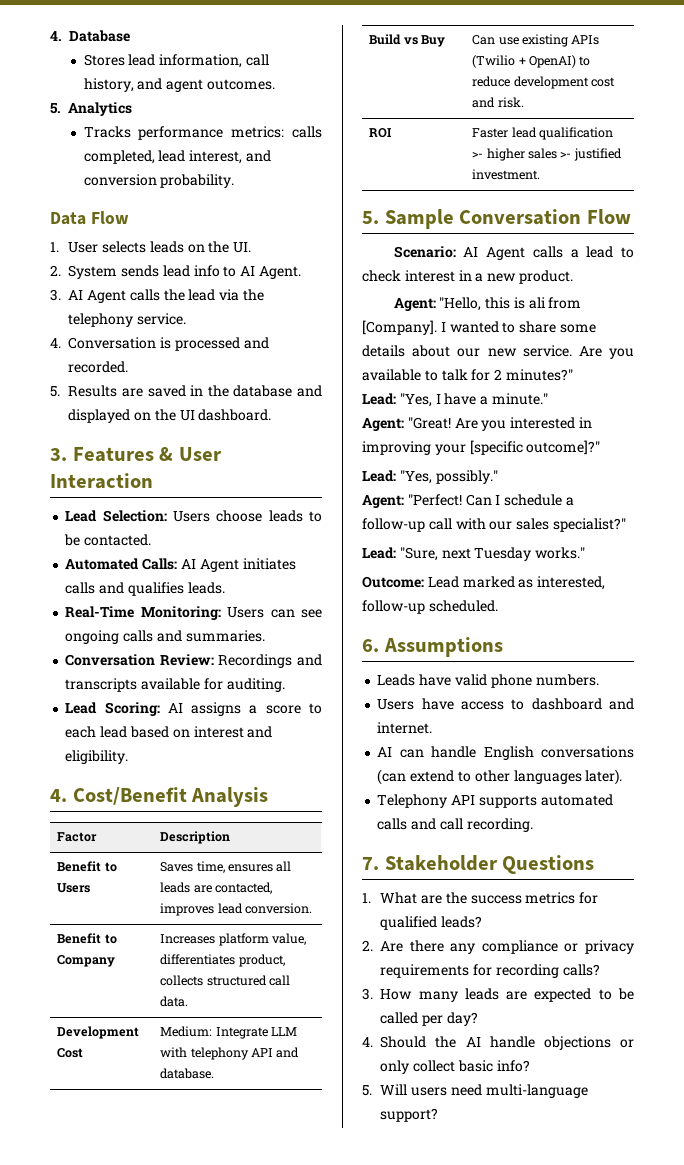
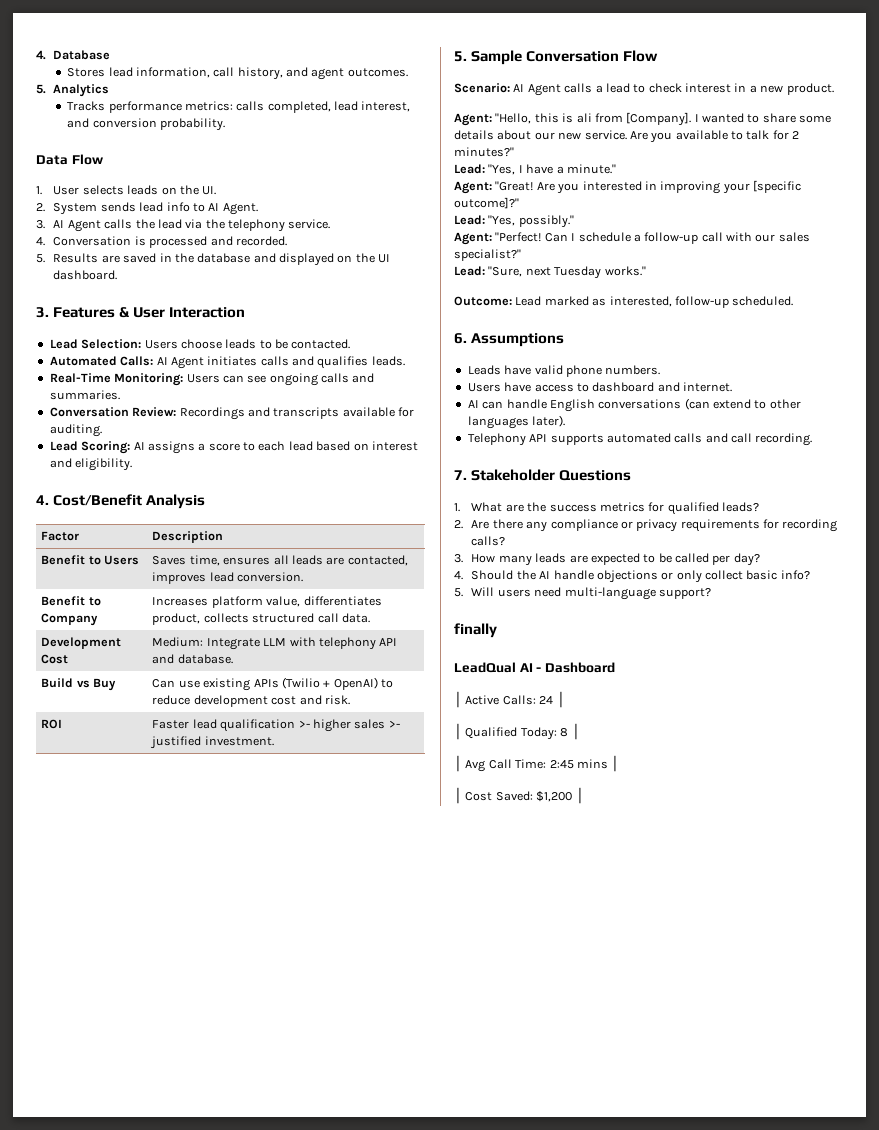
+ finally
+ LeadQual AI - Dashboard
+ │ Active Calls: 24 │
+ │ Qualified Today: 8 │
+ │ Avg Call Time: 2:45 mins │
+ │ Cost Saved: $1,200 │

